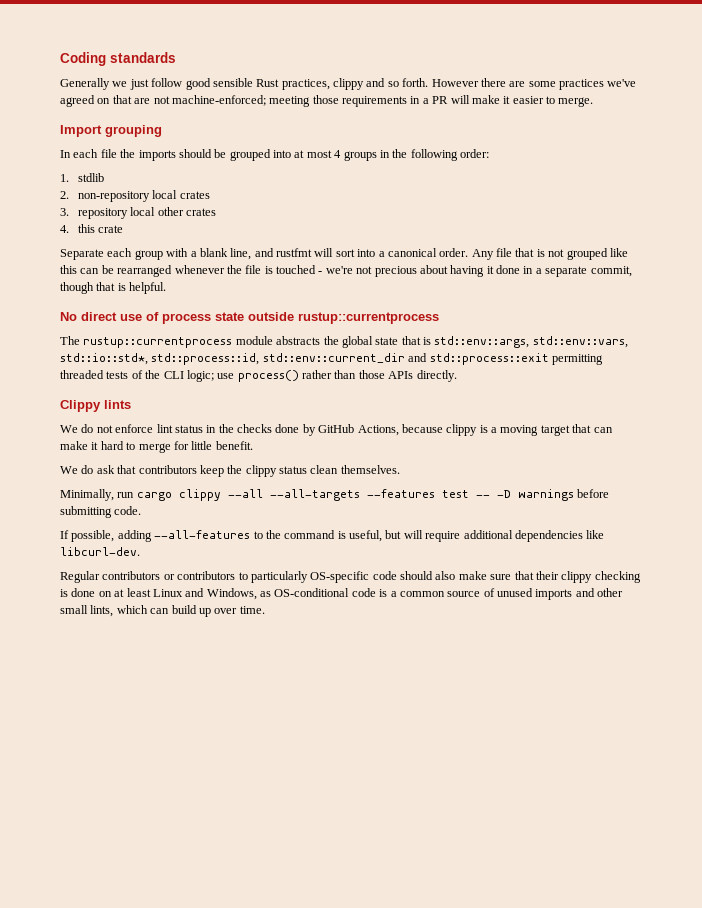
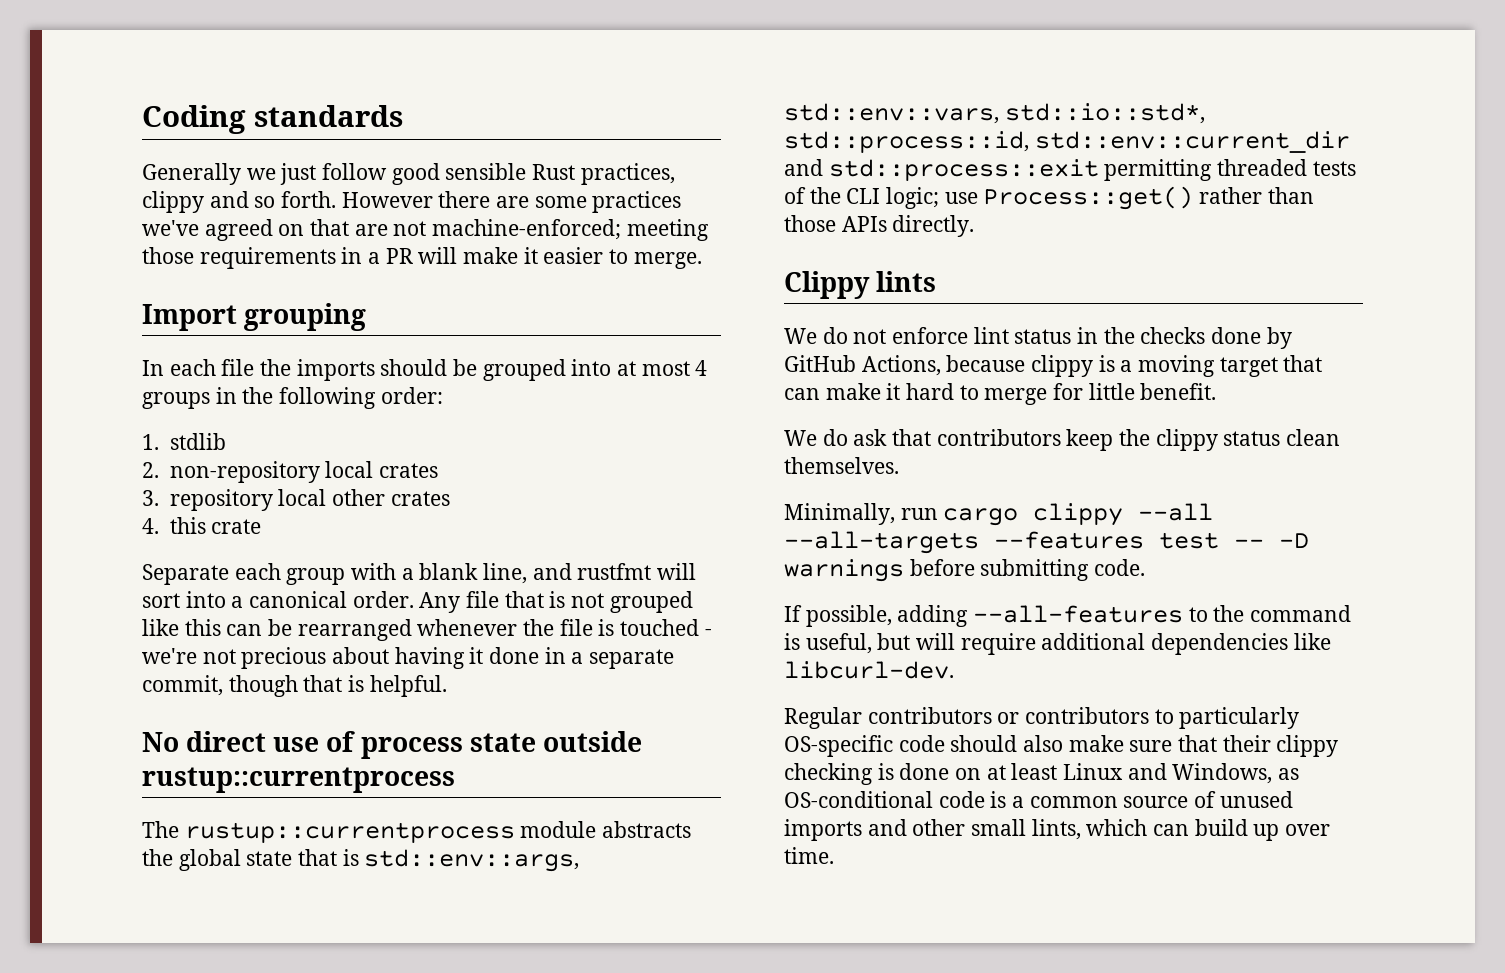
- The rustup::currentprocess module abstracts the global state that is std::env::args, std::env::vars, std::io::std*, std::process::id, std::env::current_dir and std::process::exit permitting threaded tests of the CLI logic; use process() rather than those APIs directly.
+ The rustup::currentprocess module abstracts the global state that is std::env::args, std::env::vars, std::io::std*, std::process::id, std::env::current_dir and std::process::exit permitting threaded tests of the CLI logic; use Process::get() rather than those APIs directly.

